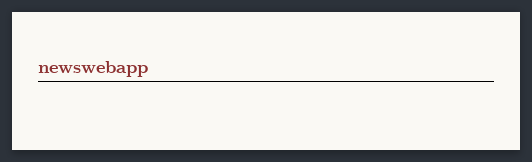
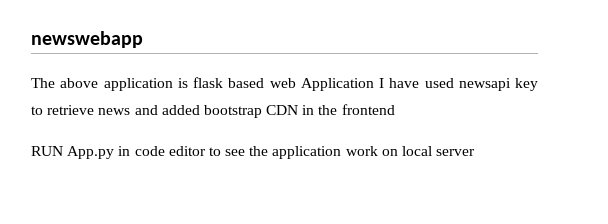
+ The above application is flask based web Application I have used newsapi key to retrieve news and added bootstrap CDN in the frontend
+ RUN App.py in code editor to see the application work on local server

